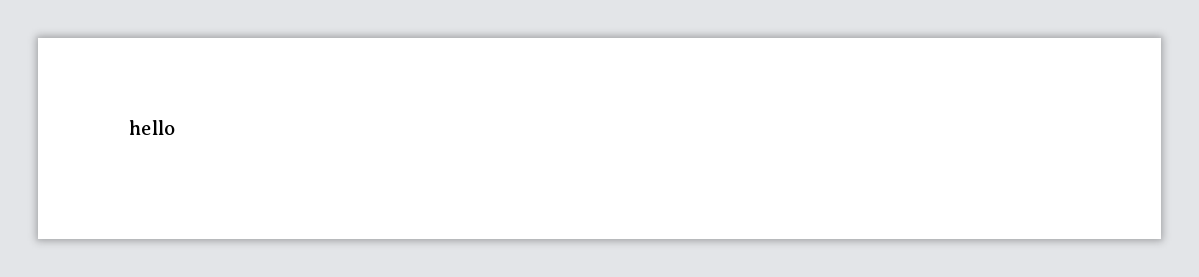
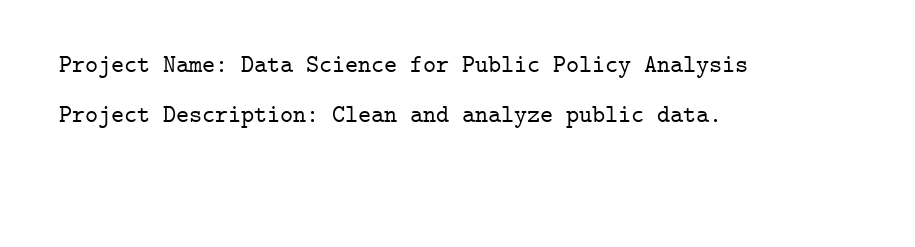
- hello
+ Project Name: Data Science for Public Policy Analysis
+ Project Description: Clean and analyze public data.

